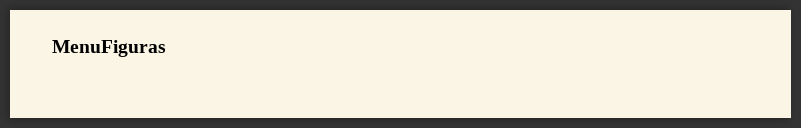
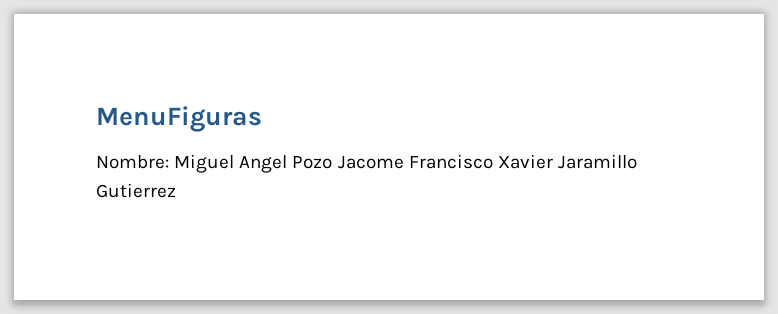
+ Nombre: Miguel Angel Pozo Jacome Francisco Xavier Jaramillo Gutierrez

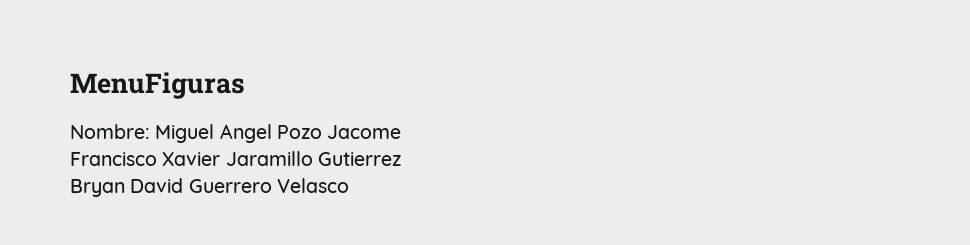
- Nombre: Miguel Angel Pozo Jacome Francisco Xavier Jaramillo Gutierrez
+ Nombre: Miguel Angel Pozo Jacome
+ Francisco Xavier Jaramillo Gutierrez
+ Bryan David Guerrero Velasco

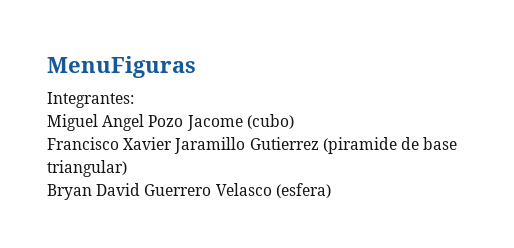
- Nombre: Miguel Angel Pozo Jacome
+ Integrantes:
+ Miguel Angel Pozo Jacome (cubo)
- Francisco Xavier Jaramillo Gutierrez
+ Francisco Xavier Jaramillo Gutierrez (piramide de base triangular)
- Bryan David Guerrero Velasco
+ Bryan David Guerrero Velasco (esfera)

